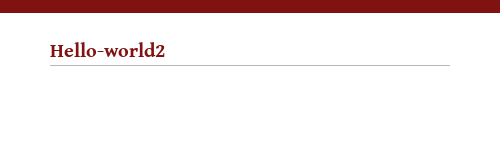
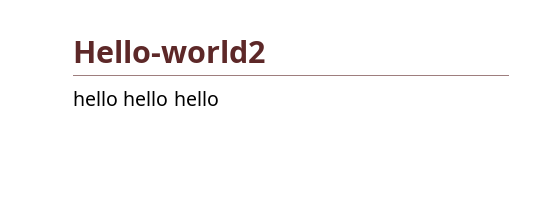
+ hello hello hello

